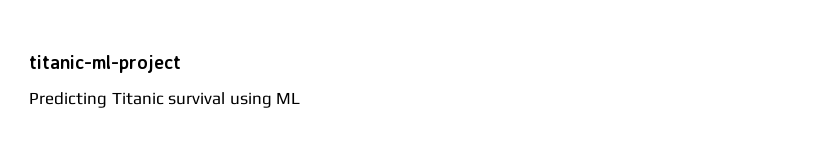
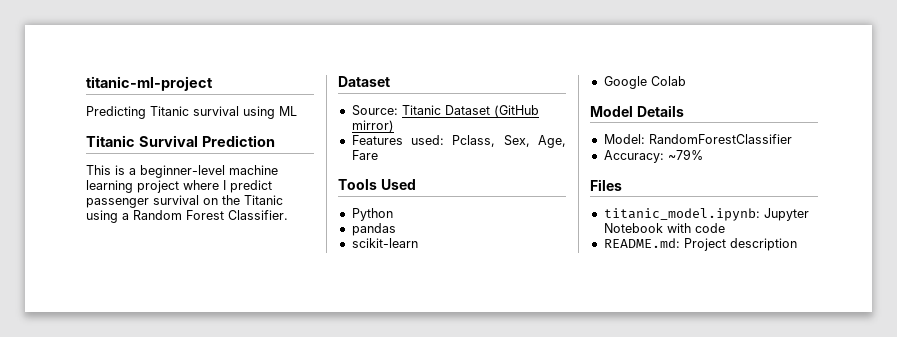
+ Titanic Survival Prediction
+ This is a beginner-level machine learning project where I predict passenger survival on the Titanic using a Random Forest Classifier.
+ Dataset
+ Source: Titanic Dataset (GitHub mirror)
+ Features used: Pclass, Sex, Age, Fare
+ Tools Used
+ Python
+ pandas
+ scikit-learn
+ Google Colab
+ Model Details
+ Model: RandomForestClassifier
+ Accuracy: ~79%
+ Files
+ titanic_model.ipynb: Jupyter Notebook with code
+ README.md: Project description

